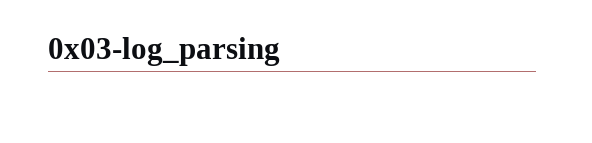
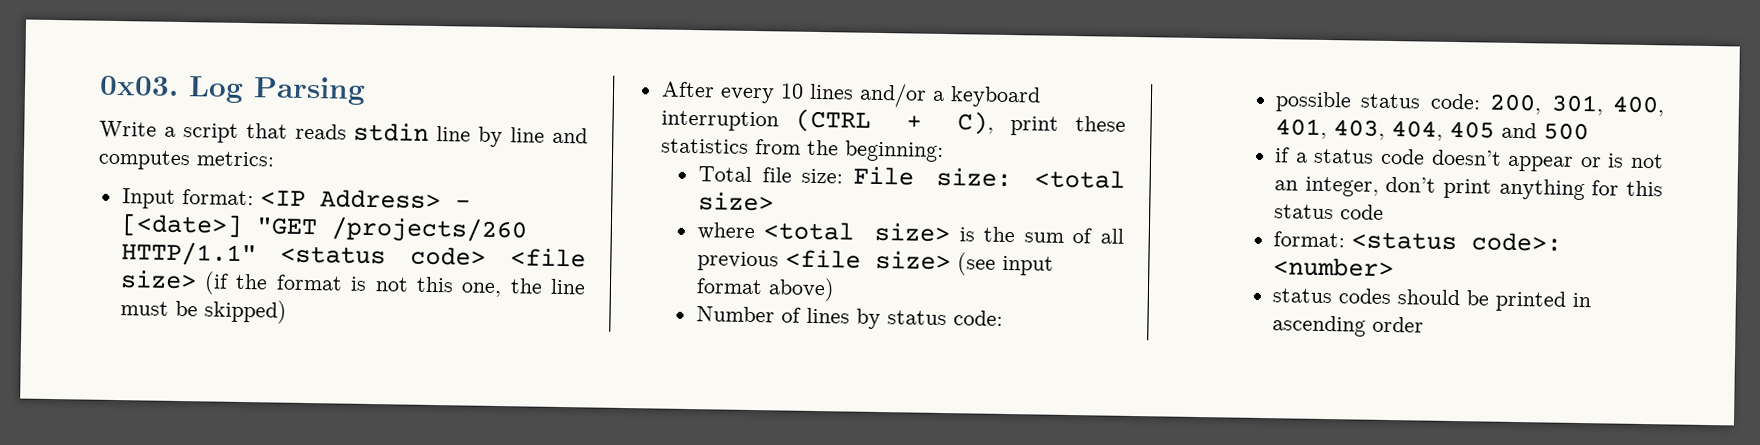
- 0x03-log_parsing
+ 0x03. Log Parsing
+ Write a script that reads stdin line by line and computes metrics:
+ Input format: <IP Address> - [<date>] "GET /projects/260 HTTP/1.1" <status code> <file size> (if the format is not this one, the line must be skipped)
+ After every 10 lines and/or a keyboard interruption (CTRL + C), print these statistics from the beginning:
+ Total file size: File size: <total size>
+ where <total size> is the sum of all previous <file size> (see input format above)
+ Number of lines by status code:
+ possible status code: 200, 301, 400, 401, 403, 404, 405 and 500
+ if a status code doesn’t appear or is not an integer, don’t print anything for this status code
+ format: <status code>: <number>
+ status codes should be printed in ascending order

